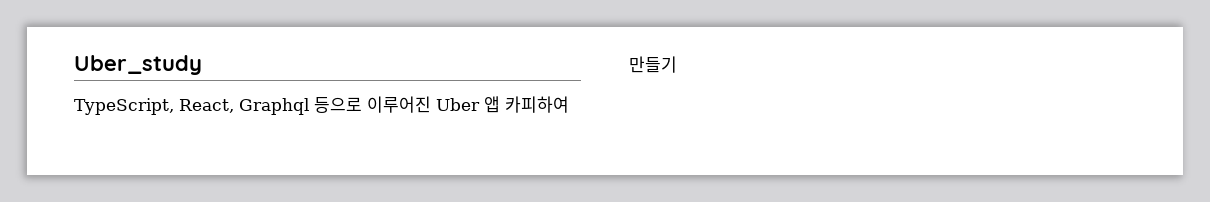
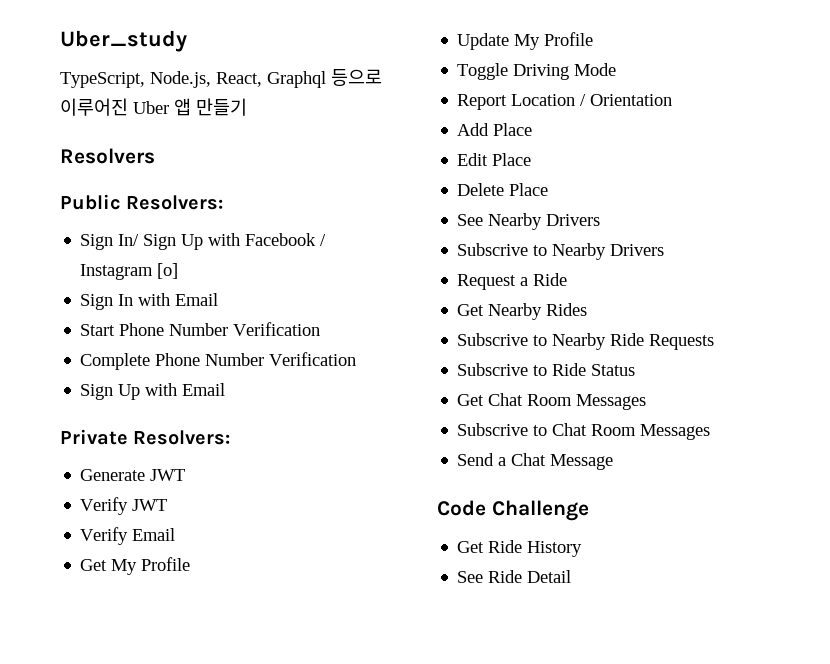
- TypeScript, React, Graphql 등으로 이루어진 Uber 앱 카피하여 만들기
+ TypeScript, Node.js, React, Graphql 등으로 이루어진 Uber 앱 만들기
+ Resolvers
+ Public Resolvers:
+ Sign In/ Sign Up with Facebook / Instagram [o]
+ Sign In with Email
+ Start Phone Number Verification
+ Complete Phone Number Verification
+ Sign Up with Email
+ Private Resolvers:
+ Generate JWT
+ Verify JWT
+ Verify Email
+ Get My Profile
+ Update My Profile
+ Toggle Driving Mode
+ Report Location / Orientation
+ Add Place
+ Edit Place
+ Delete Place
+ See Nearby Drivers
+ Subscrive to Nearby Drivers
+ Request a Ride
+ Get Nearby Rides
+ Subscrive to Nearby Ride Requests
+ Subscrive to Ride Status
+ Get Chat Room Messages
+ Subscrive to Chat Room Messages
+ Send a Chat Message
+ Code Challenge
+ Get Ride History
+ See Ride Detail

